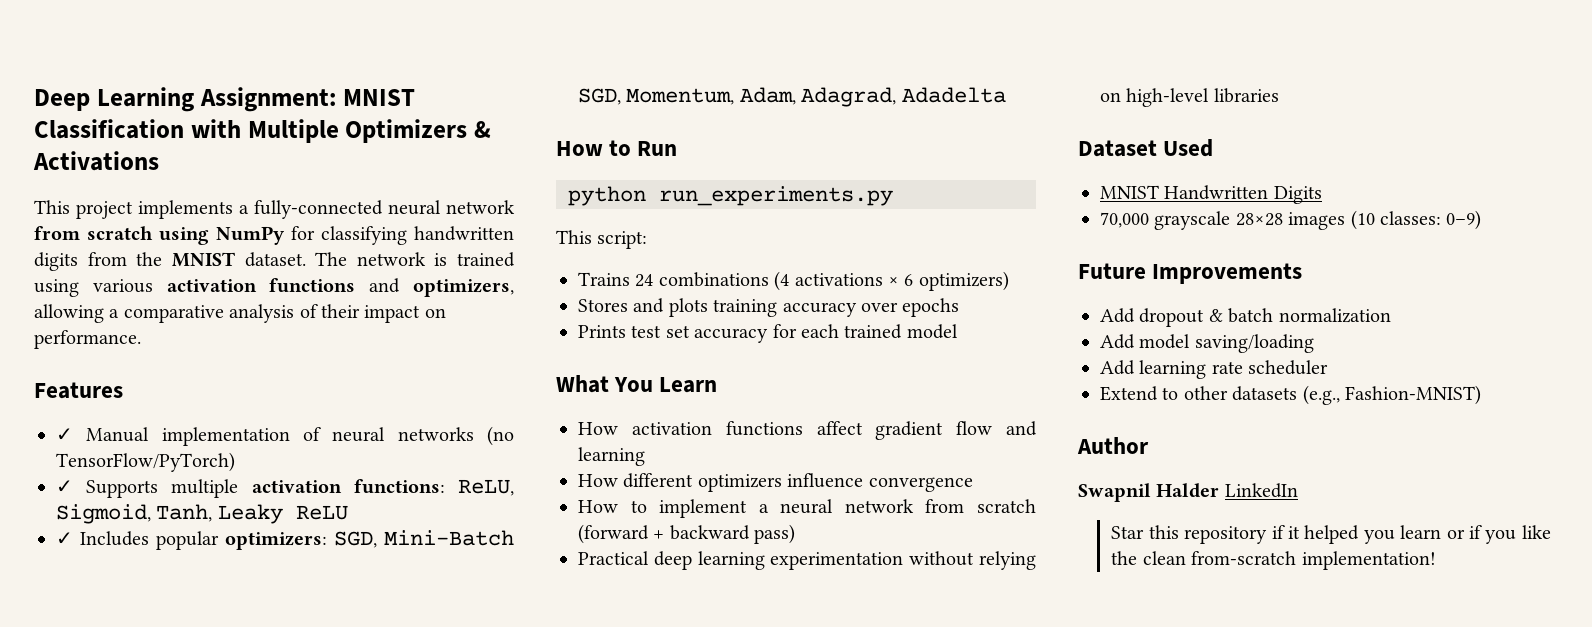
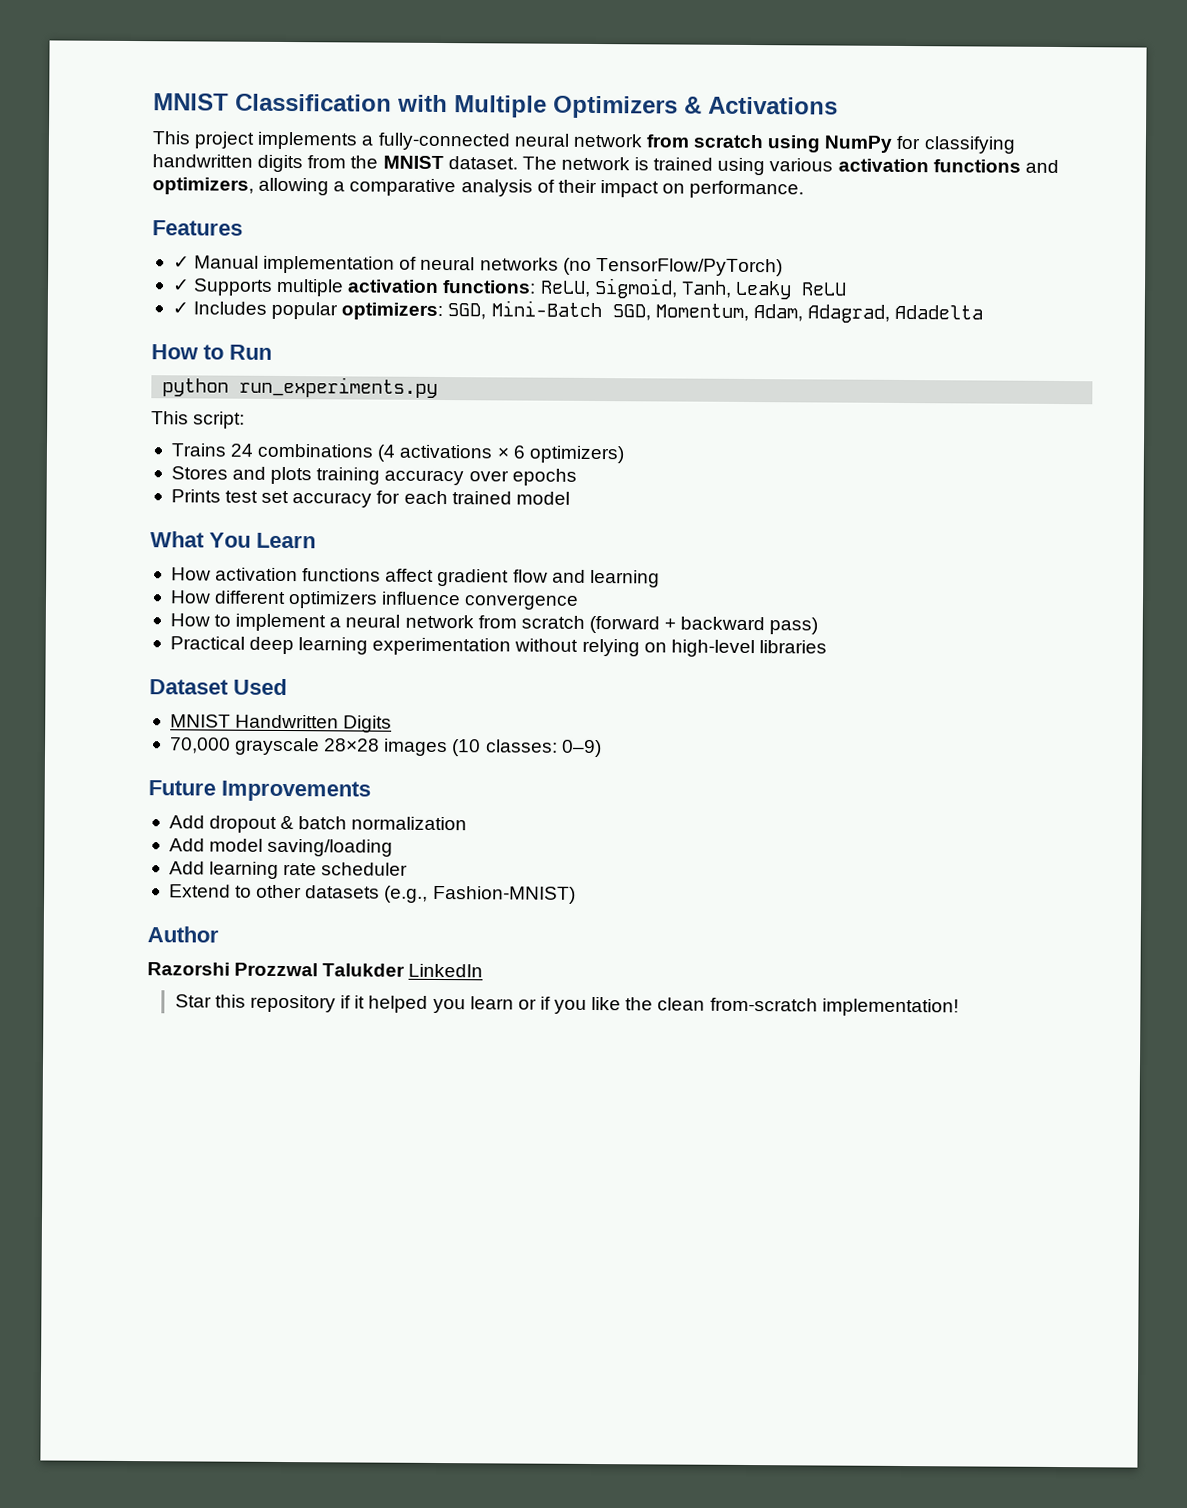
- Deep Learning Assignment: MNIST Classification with Multiple Optimizers & Activations
+ MNIST Classification with Multiple Optimizers & Activations
- Swapnil Halder LinkedIn
+ Razorshi Prozzwal Talukder LinkedIn

